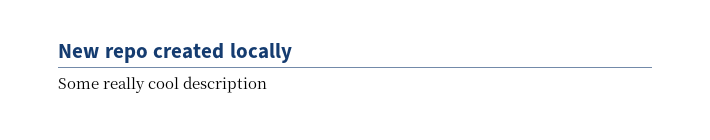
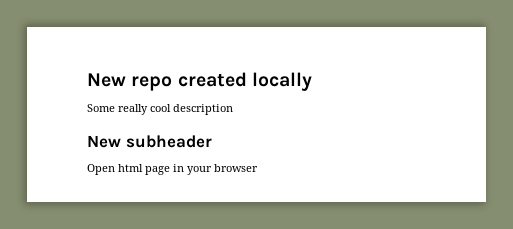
+ New subheader
+ Open html page in your browser

